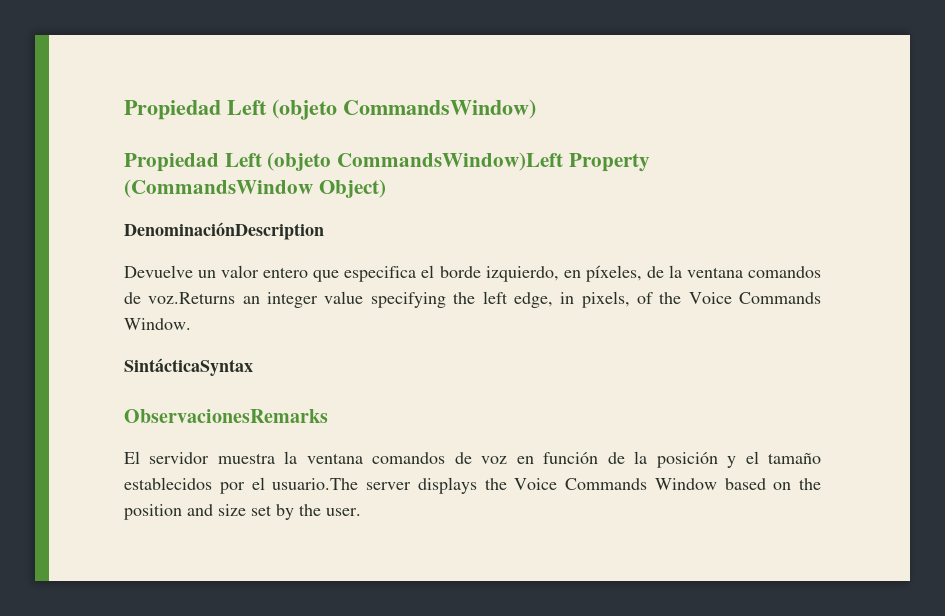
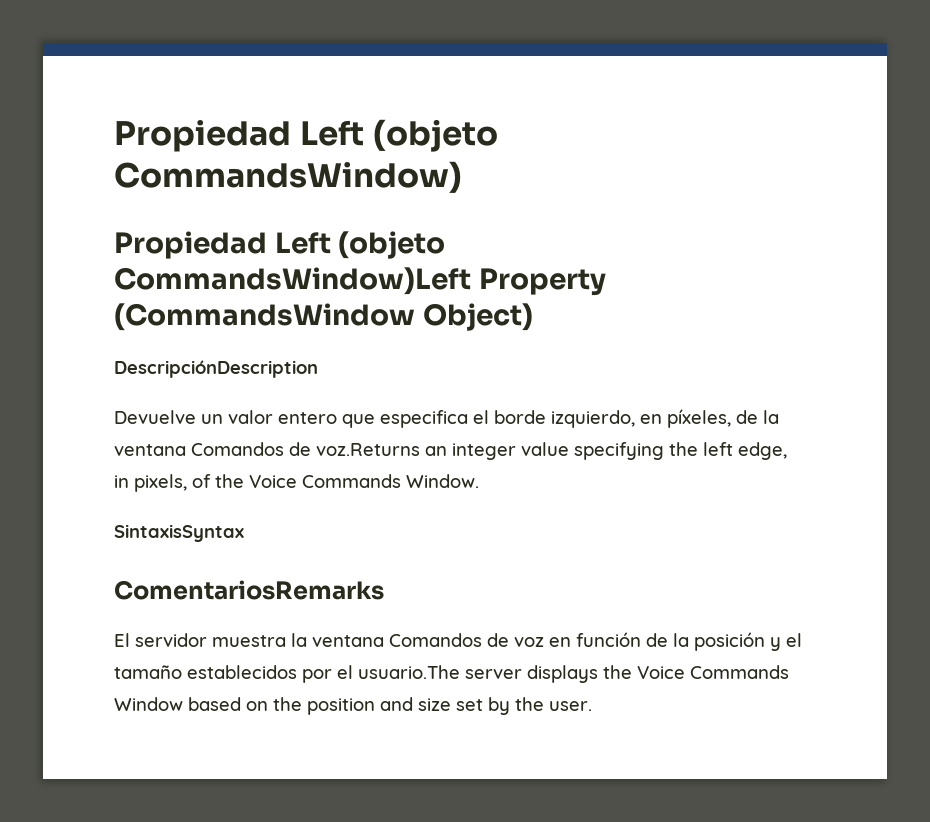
- DenominaciónDescription
+ DescripciónDescription
- Devuelve un valor entero que especifica el borde izquierdo, en píxeles, de la ventana comandos de voz.Returns an integer value specifying the left edge, in pixels, of the Voice Commands Window.
+ Devuelve un valor entero que especifica el borde izquierdo, en píxeles, de la ventana Comandos de voz.Returns an integer value specifying the left edge, in pixels, of the Voice Commands Window.
- SintácticaSyntax
- ObservacionesRemarks
+ SintaxisSyntax
+ ComentariosRemarks
- El servidor muestra la ventana comandos de voz en función de la posición y el tamaño establecidos por el usuario.The server displays the Voice Commands Window based on the position and size set by the user.
+ El servidor muestra la ventana Comandos de voz en función de la posición y el tamaño establecidos por el usuario.The server displays the Voice Commands Window based on the position and size set by the user.

